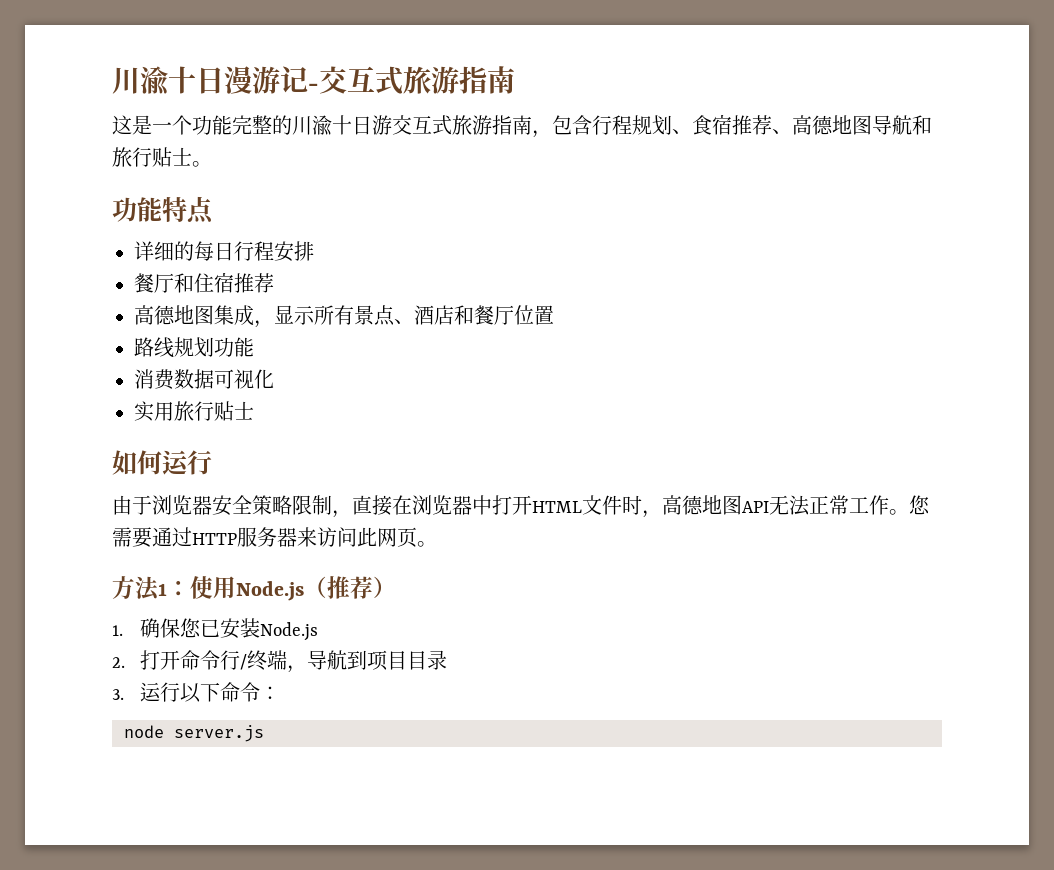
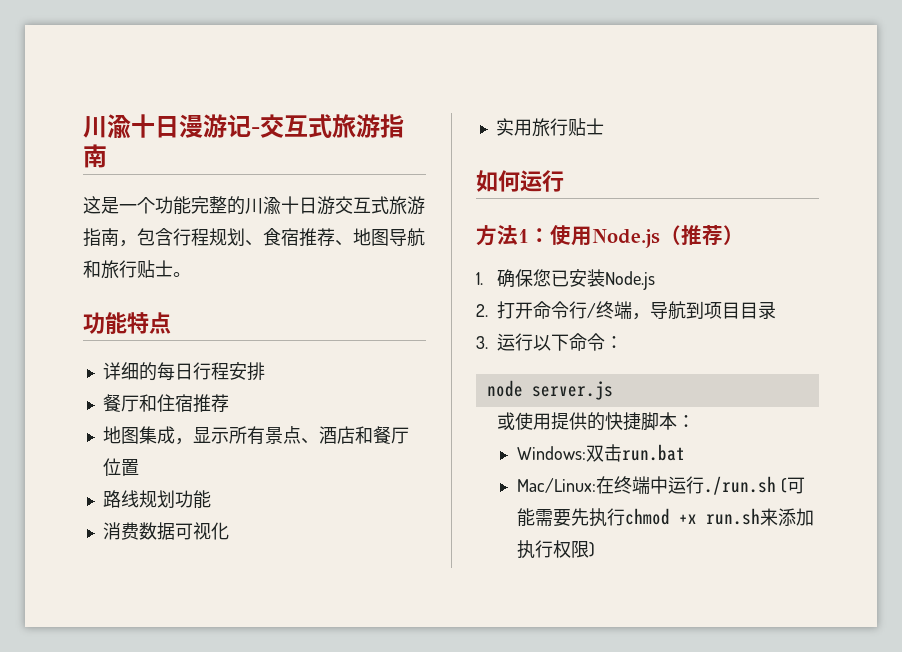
- 这是一个功能完整的川渝十日游交互式旅游指南，包含行程规划、食宿推荐、高德地图导航和旅行贴士。
+ 这是一个功能完整的川渝十日游交互式旅游指南，包含行程规划、食宿推荐、地图导航和旅行贴士。
- 高德地图集成，显示所有景点、酒店和餐厅位置
+ 地图集成，显示所有景点、酒店和餐厅位置
- 由于浏览器安全策略限制，直接在浏览器中打开HTML文件时，高德地图API无法正常工作。您需要通过HTTP服务器来访问此网页。
+ 或使用提供的快捷脚本：
+ Windows:双击run.bat
+ Mac/Linux:在终端中运行./run.sh (可能需要先执行chmod +x run.sh来添加执行权限)

